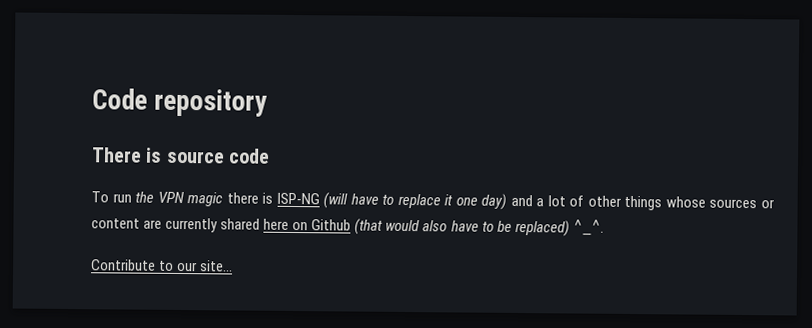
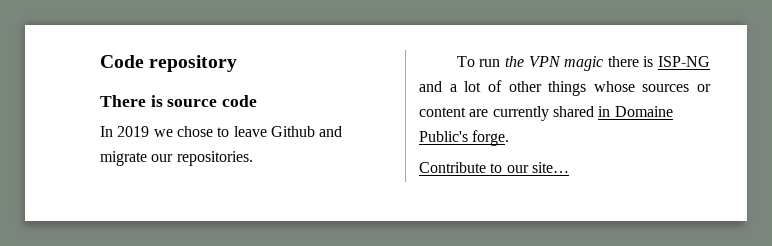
+ In 2019 we chose to leave Github and migrate our repositories.
- To run the VPN magic there is ISP-NG (will have to replace it one day) and a lot of other things whose sources or content are currently shared here on Github (that would also have to be replaced) ^_^.
+ To run the VPN magic there is ISP-NG and a lot of other things whose sources or content are currently shared in Domaine Public's forge.

